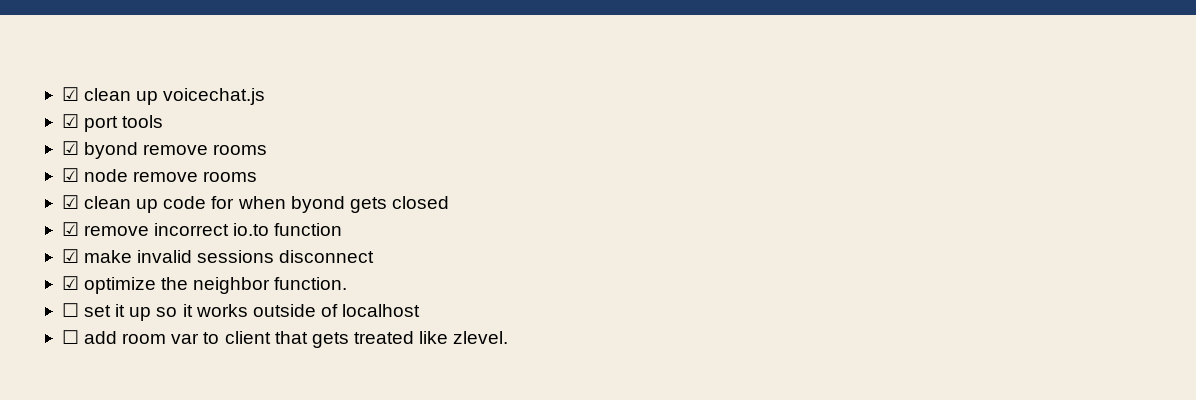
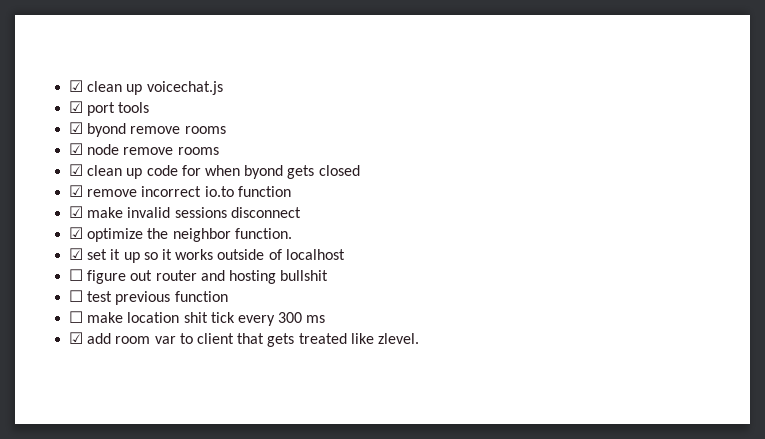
- ☐ set it up so it works outside of localhost
+ ☑ set it up so it works outside of localhost
- ☐ add room var to client that gets treated like zlevel.
+ ☐ figure out router and hosting bullshit
+ ☐ test previous function
+ ☐ make location shit tick every 300 ms
+ ☑ add room var to client that gets treated like zlevel.

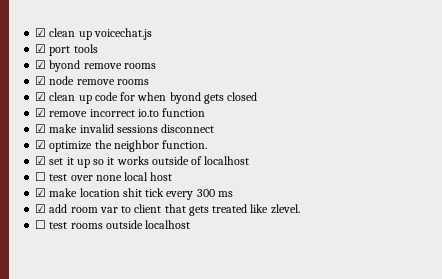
- ☐ figure out router and hosting bullshit
- ☐ test previous function
- ☐ make location shit tick every 300 ms
+ ☐ test over none local host
+ ☑ make location shit tick every 300 ms
+ ☐ test rooms outside localhost

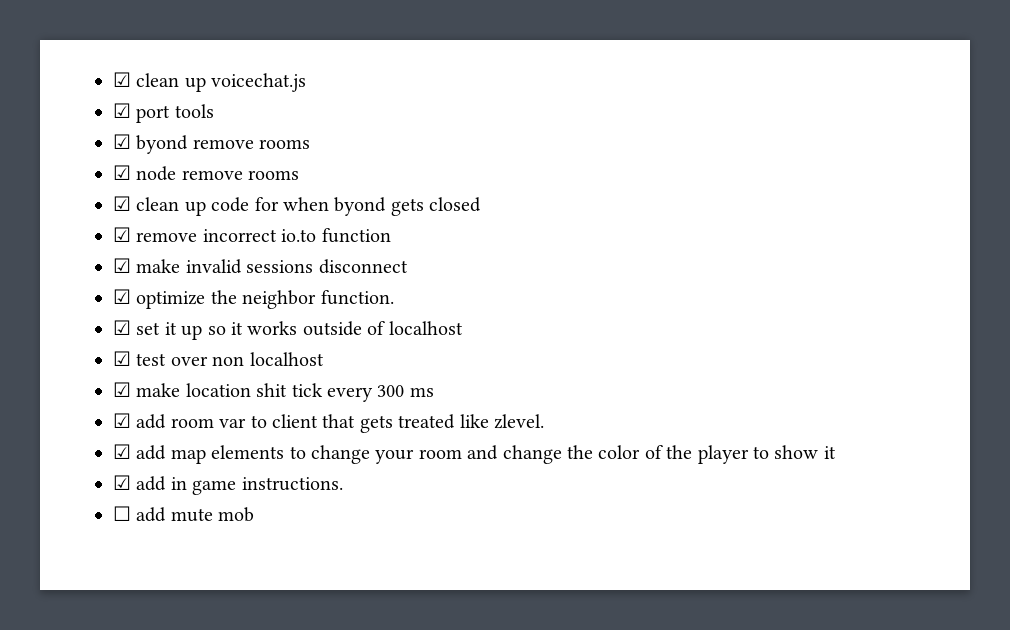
- ☐ test over none local host
+ ☑ test over non localhost
- ☐ test rooms outside localhost
+ ☑ add map elements to change your room and change the color of the player to show it
+ ☑ add in game instructions.
+ ☐ add mute mob

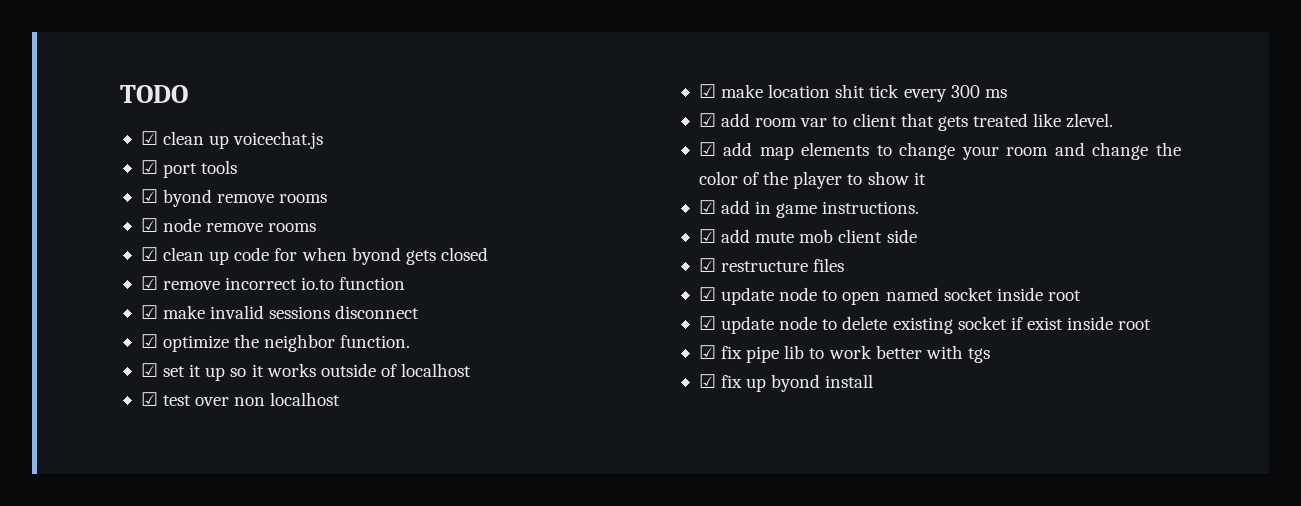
+ TODO
- ☐ add mute mob
+ ☑ add mute mob client side
+ ☑ restructure files
+ ☑ update node to open named socket inside root
+ ☑ update node to delete existing socket if exist inside root
+ ☑ fix pipe lib to work better with tgs
+ ☑ fix up byond install

